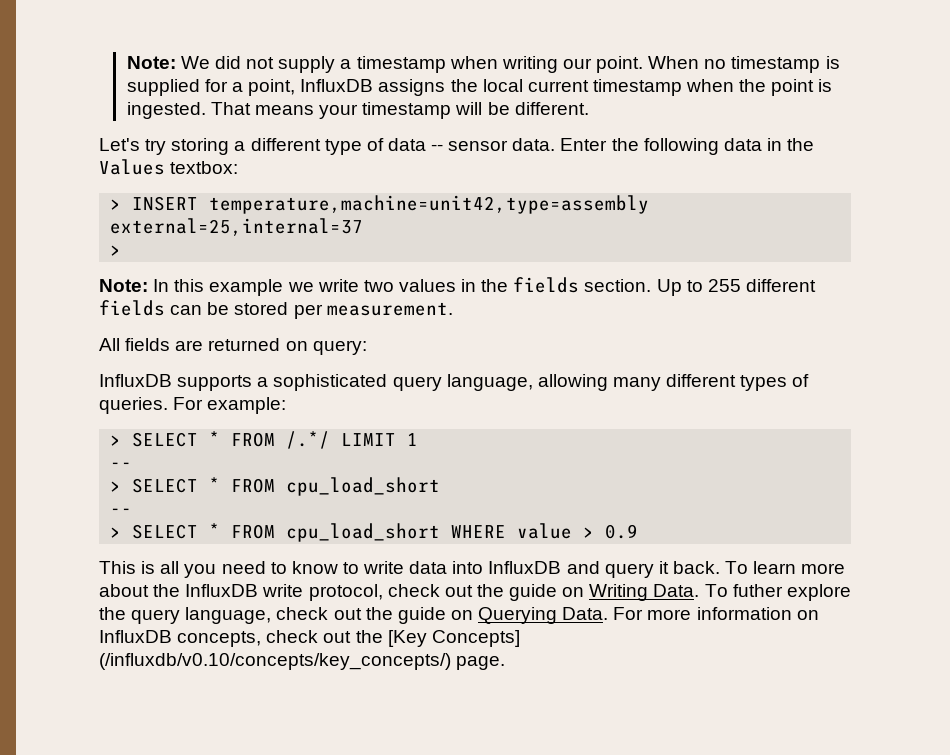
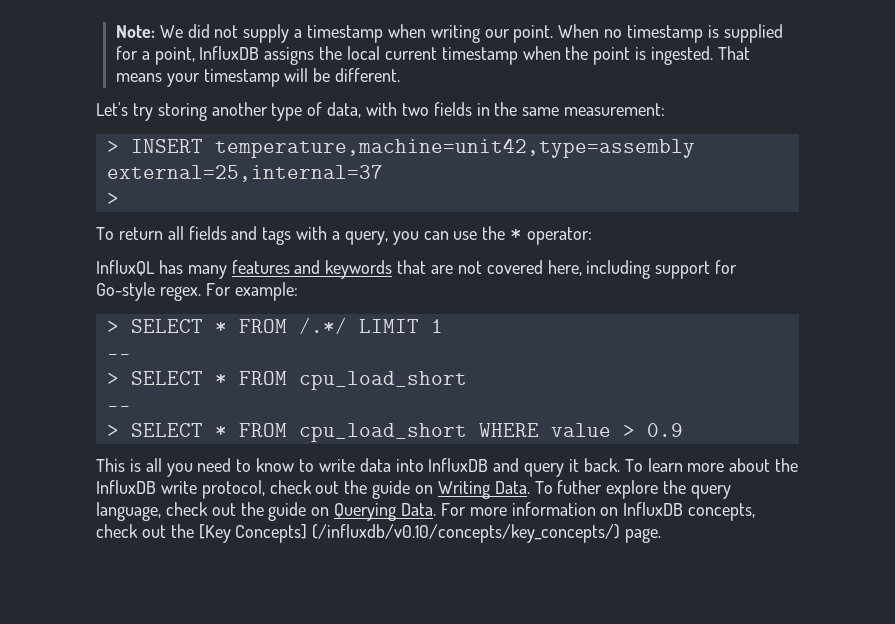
- Let's try storing a different type of data -- sensor data. Enter the following data in the Values textbox:
+ Let's try storing another type of data, with two fields in the same measurement:
- Note: In this example we write two values in the fields section. Up to 255 different fields can be stored per measurement.
- All fields are returned on query:
- InfluxDB supports a sophisticated query language, allowing many different types of queries.
+ To return all fields and tags with a query, you can use the * operator:
+ InfluxQL has many features and keywords that are not covered here, including support for Go-style regex.

